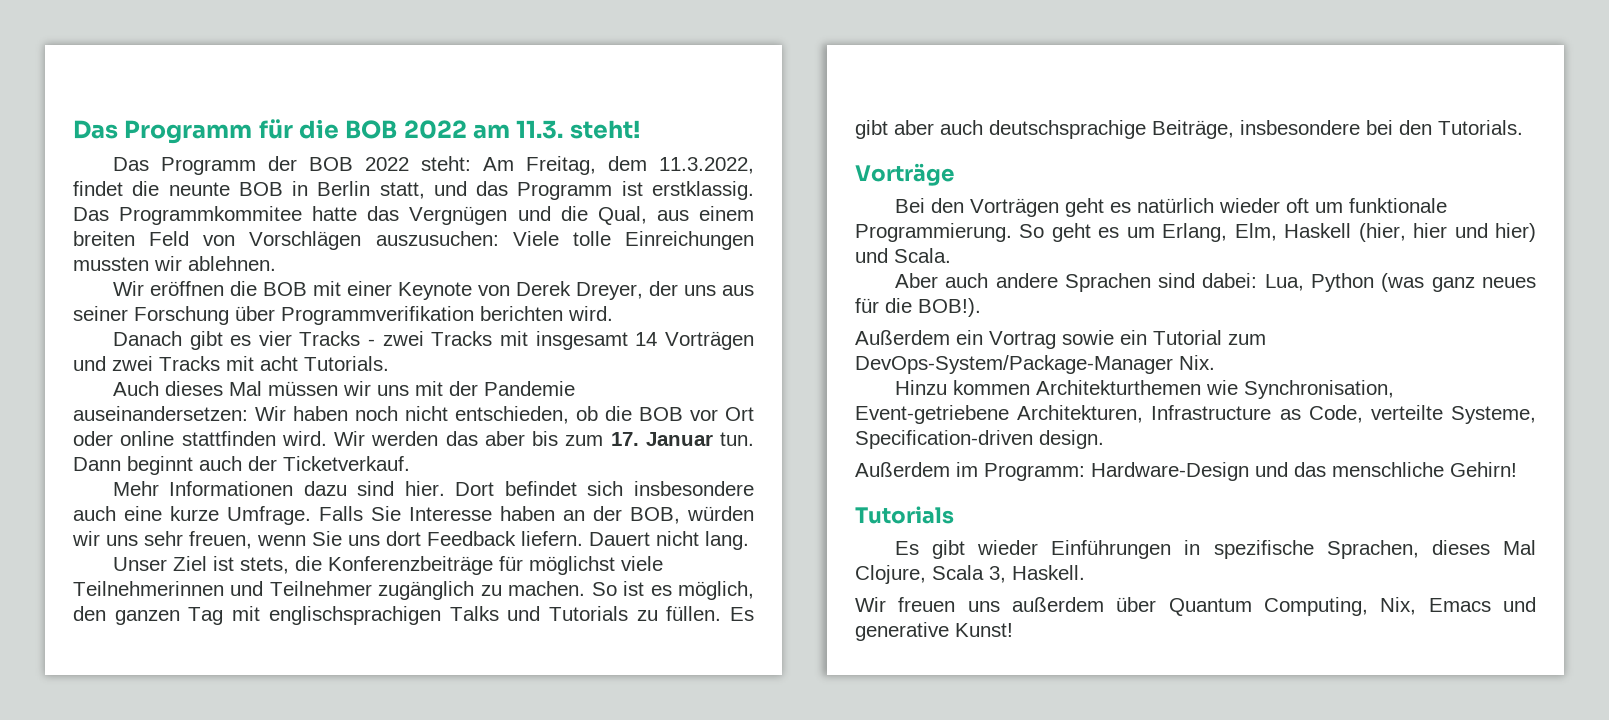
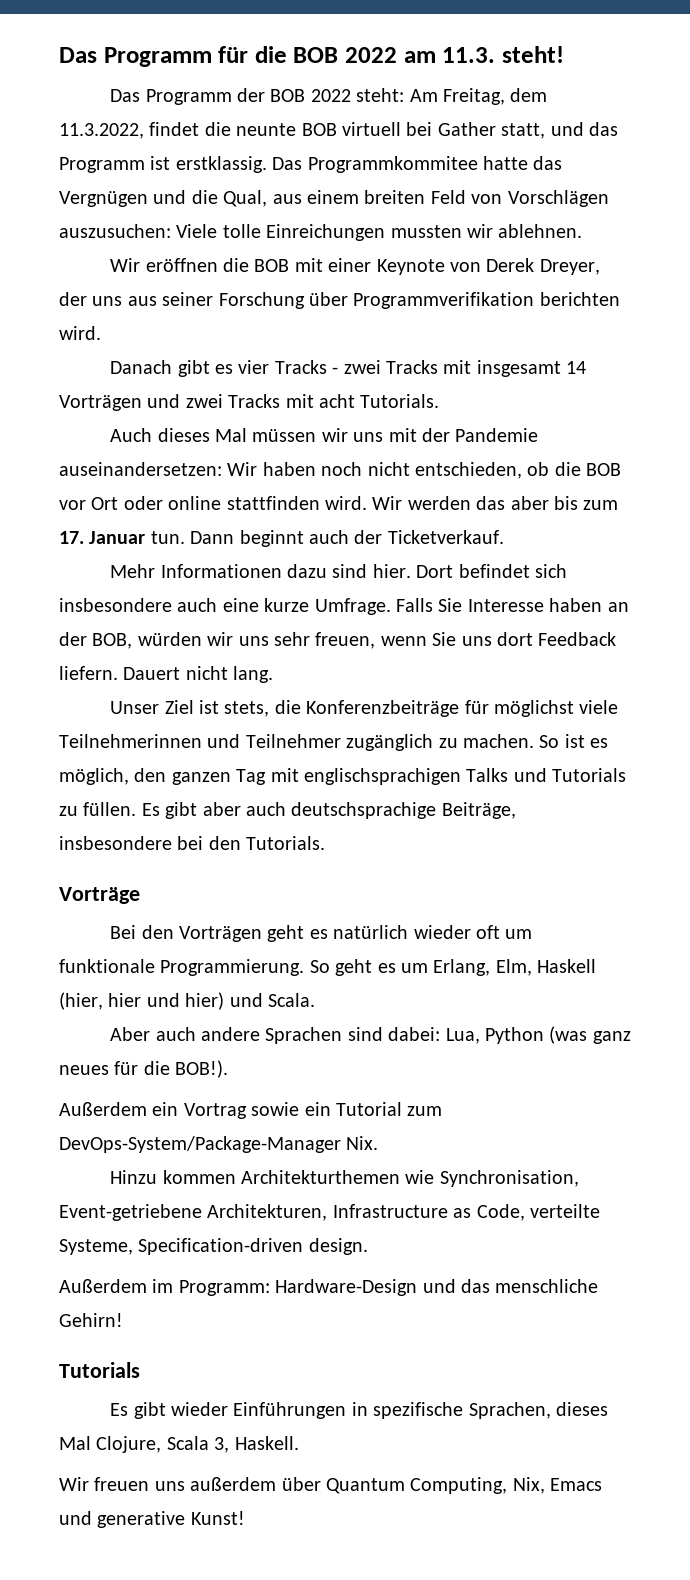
- Das Programm der BOB 2022 steht: Am Freitag, dem 11.3.2022, findet die neunte BOB in Berlin statt, und das Programm ist erstklassig.
+ Das Programm der BOB 2022 steht: Am Freitag, dem 11.3.2022, findet die neunte BOB virtuell bei Gather statt, und das Programm ist erstklassig.

